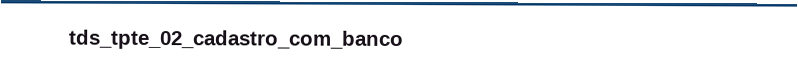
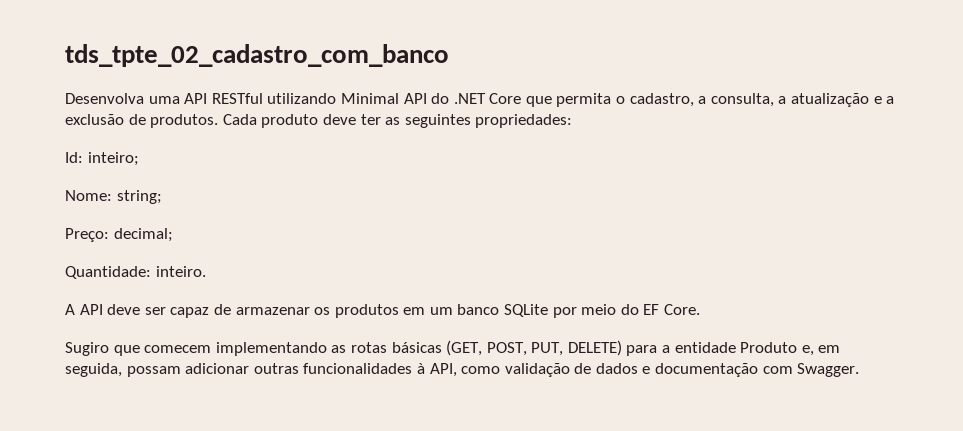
+ Desenvolva uma API RESTful utilizando Minimal API do .NET Core que permita o cadastro, a consulta, a atualização e a exclusão de produtos. Cada produto deve ter as seguintes propriedades:
+ Id: inteiro;
+ Nome: string;
+ Preço: decimal;
+ Quantidade: inteiro.
+ A API deve ser capaz de armazenar os produtos em um banco SQLite por meio do EF Core.
+ Sugiro que comecem implementando as rotas básicas (GET, POST, PUT, DELETE) para a entidade Produto e, em seguida, possam adicionar outras funcionalidades à API, como validação de dados e documentação com Swagger.

